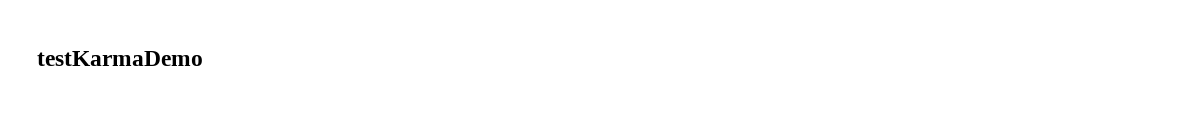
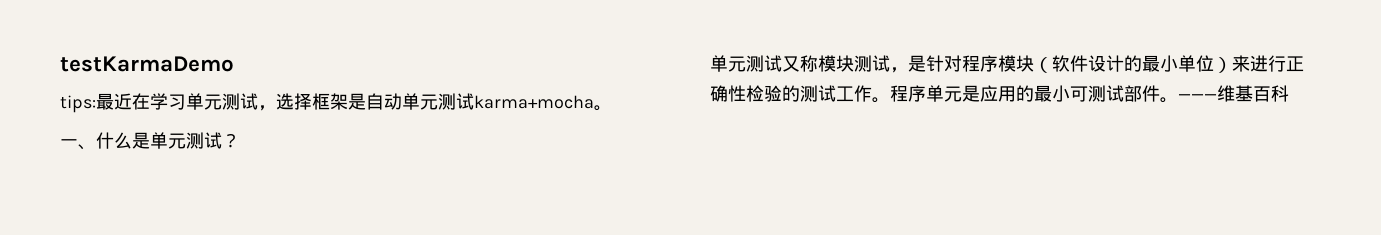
+ tips:最近在学习单元测试，选择框架是自动单元测试karma+mocha。
+ 一、什么是单元测试？
+ 单元测试又称模块测试，是针对程序模块（软件设计的最小单位）来进行正确性检验的测试工作。程序单元是应用的最小可测试部件。———维基百科

